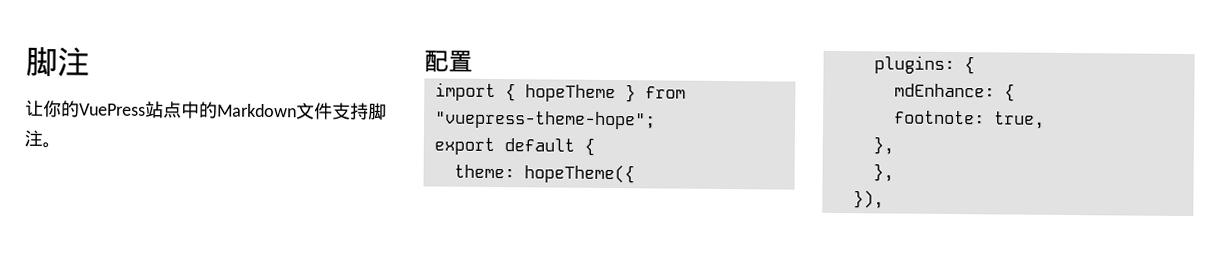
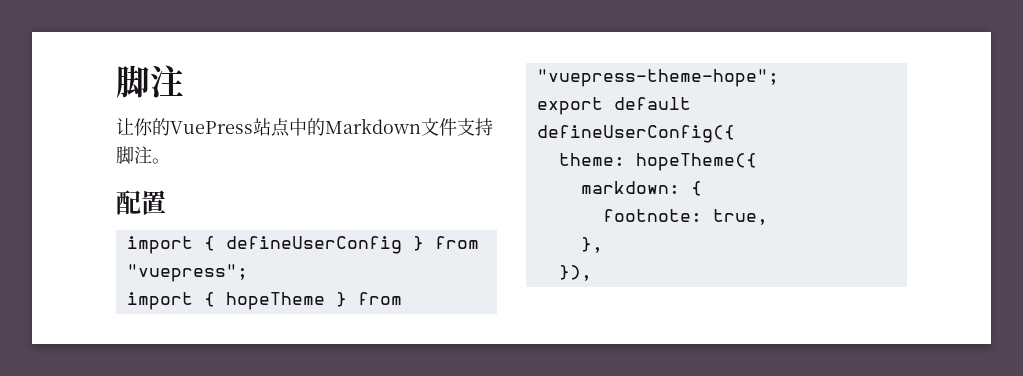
+ import { defineUserConfig } from "vuepress";
- export default {
+ export default defineUserConfig({
- plugins: {
- mdEnhance: {
+ markdown: {
  footnote: true,
- },

